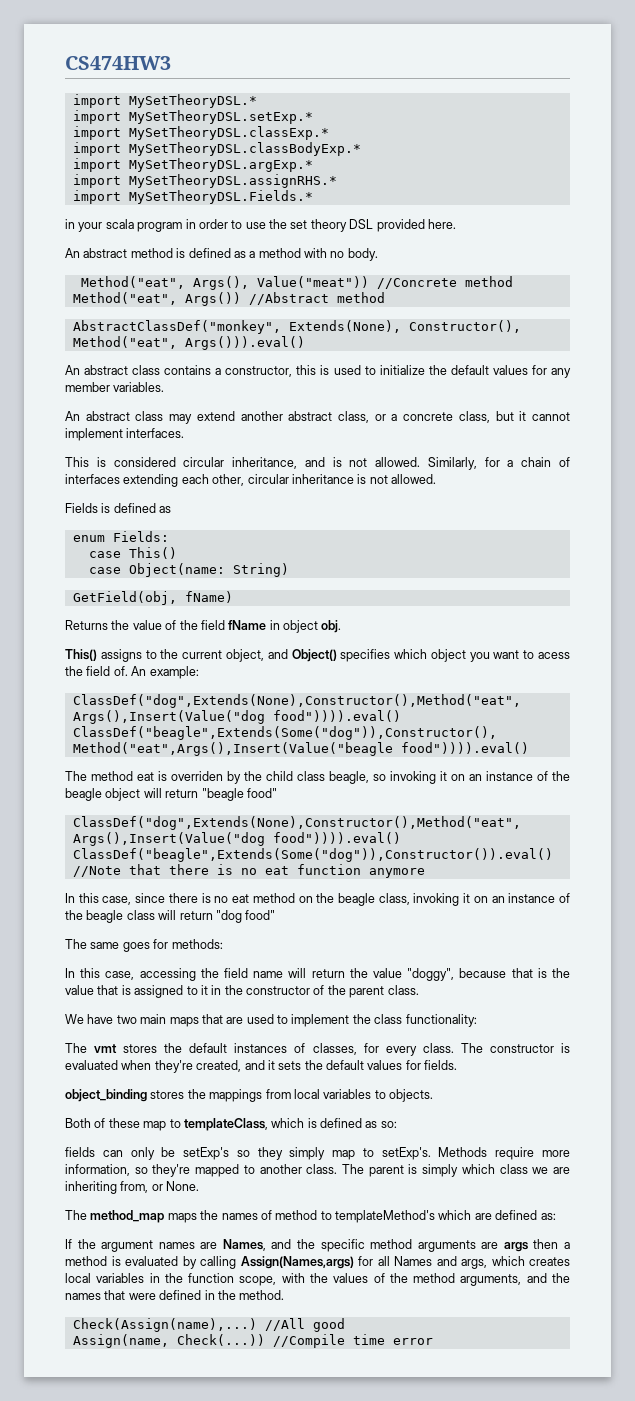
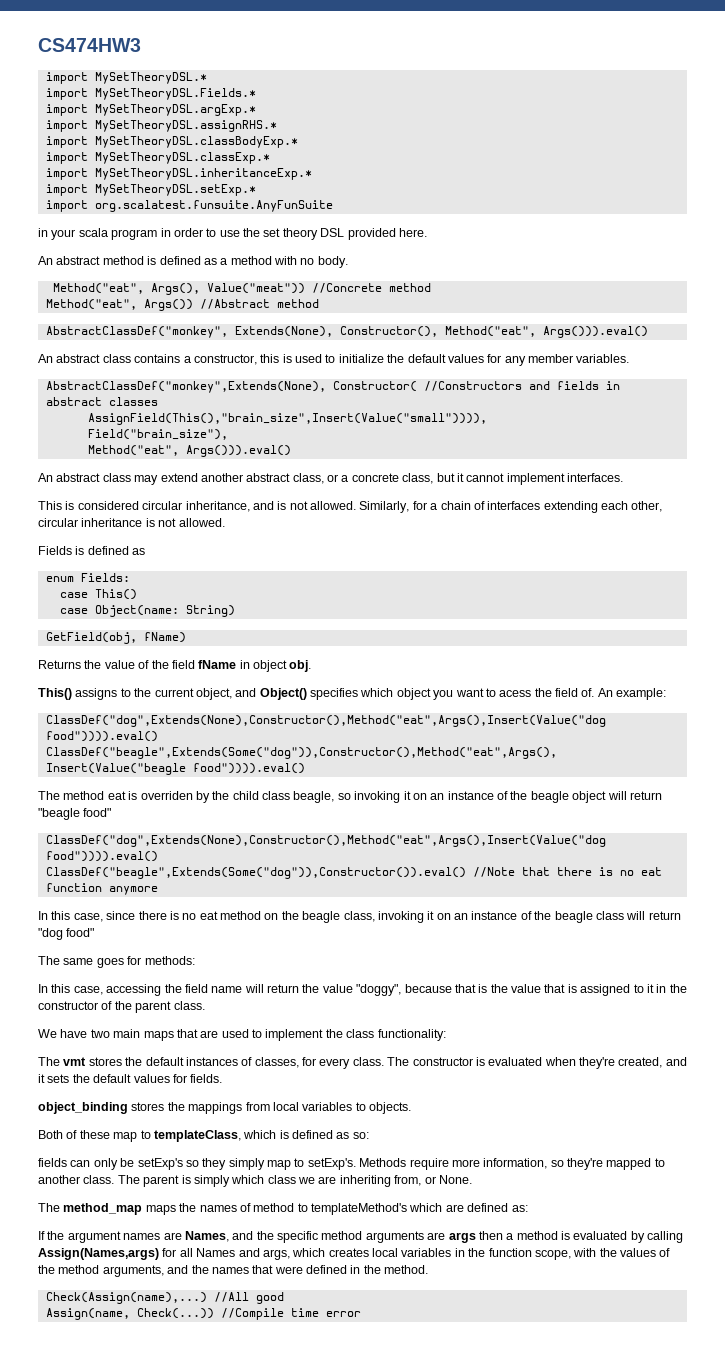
- import MySetTheoryDSL.setExp.*
- import MySetTheoryDSL.classExp.*
- import MySetTheoryDSL.classBodyExp.*
+ import MySetTheoryDSL.Fields.*
- import MySetTheoryDSL.Fields.*
+ import MySetTheoryDSL.classBodyExp.*
+ import MySetTheoryDSL.classExp.*
+ import MySetTheoryDSL.inheritanceExp.*
+ import MySetTheoryDSL.setExp.*
+ import org.scalatest.funsuite.AnyFunSuite
+ AbstractClassDef("monkey",Extends(None), Constructor( //Constructors and fields in abstract classes
+ AssignField(This(),"brain_size",Insert(Value("small")))),
+ Field("brain_size"),
+ Method("eat", Args())).eval()

